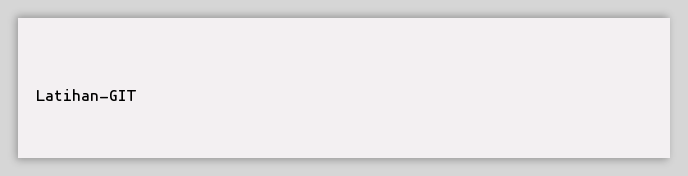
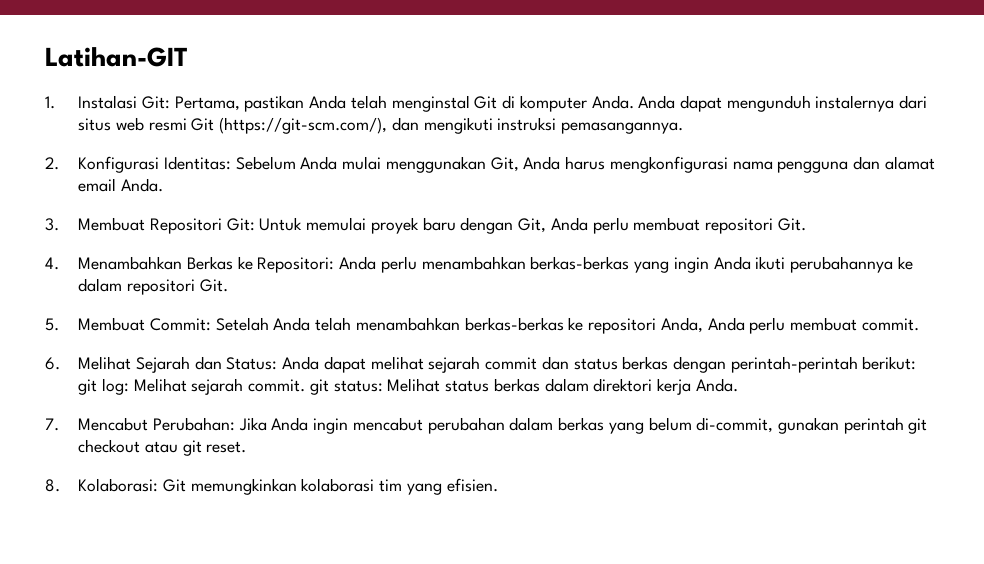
+ 1. Instalasi Git: Pertama, pastikan Anda telah menginstal Git di komputer Anda. Anda dapat mengunduh instalernya dari situs web resmi Git (https://git-scm.com/), dan mengikuti instruksi pemasangannya.
+ 2. Konfigurasi Identitas: Sebelum Anda mulai menggunakan Git, Anda harus mengkonfigurasi nama pengguna dan alamat email Anda.
+ 3. Membuat Repositori Git: Untuk memulai proyek baru dengan Git, Anda perlu membuat repositori Git.
+ 4. Menambahkan Berkas ke Repositori: Anda perlu menambahkan berkas-berkas yang ingin Anda ikuti perubahannya ke dalam repositori Git.
+ 5. Membuat Commit: Setelah Anda telah menambahkan berkas-berkas ke repositori Anda, Anda perlu membuat commit.
+ 6. Melihat Sejarah dan Status: Anda dapat melihat sejarah commit dan status berkas dengan perintah-perintah berikut: git log: Melihat sejarah commit. git status: Melihat status berkas dalam direktori kerja Anda.
+ 7. Mencabut Perubahan: Jika Anda ingin mencabut perubahan dalam berkas yang belum di-commit, gunakan perintah git checkout atau git reset.
+ 8. Kolaborasi: Git memungkinkan kolaborasi tim yang efisien.

